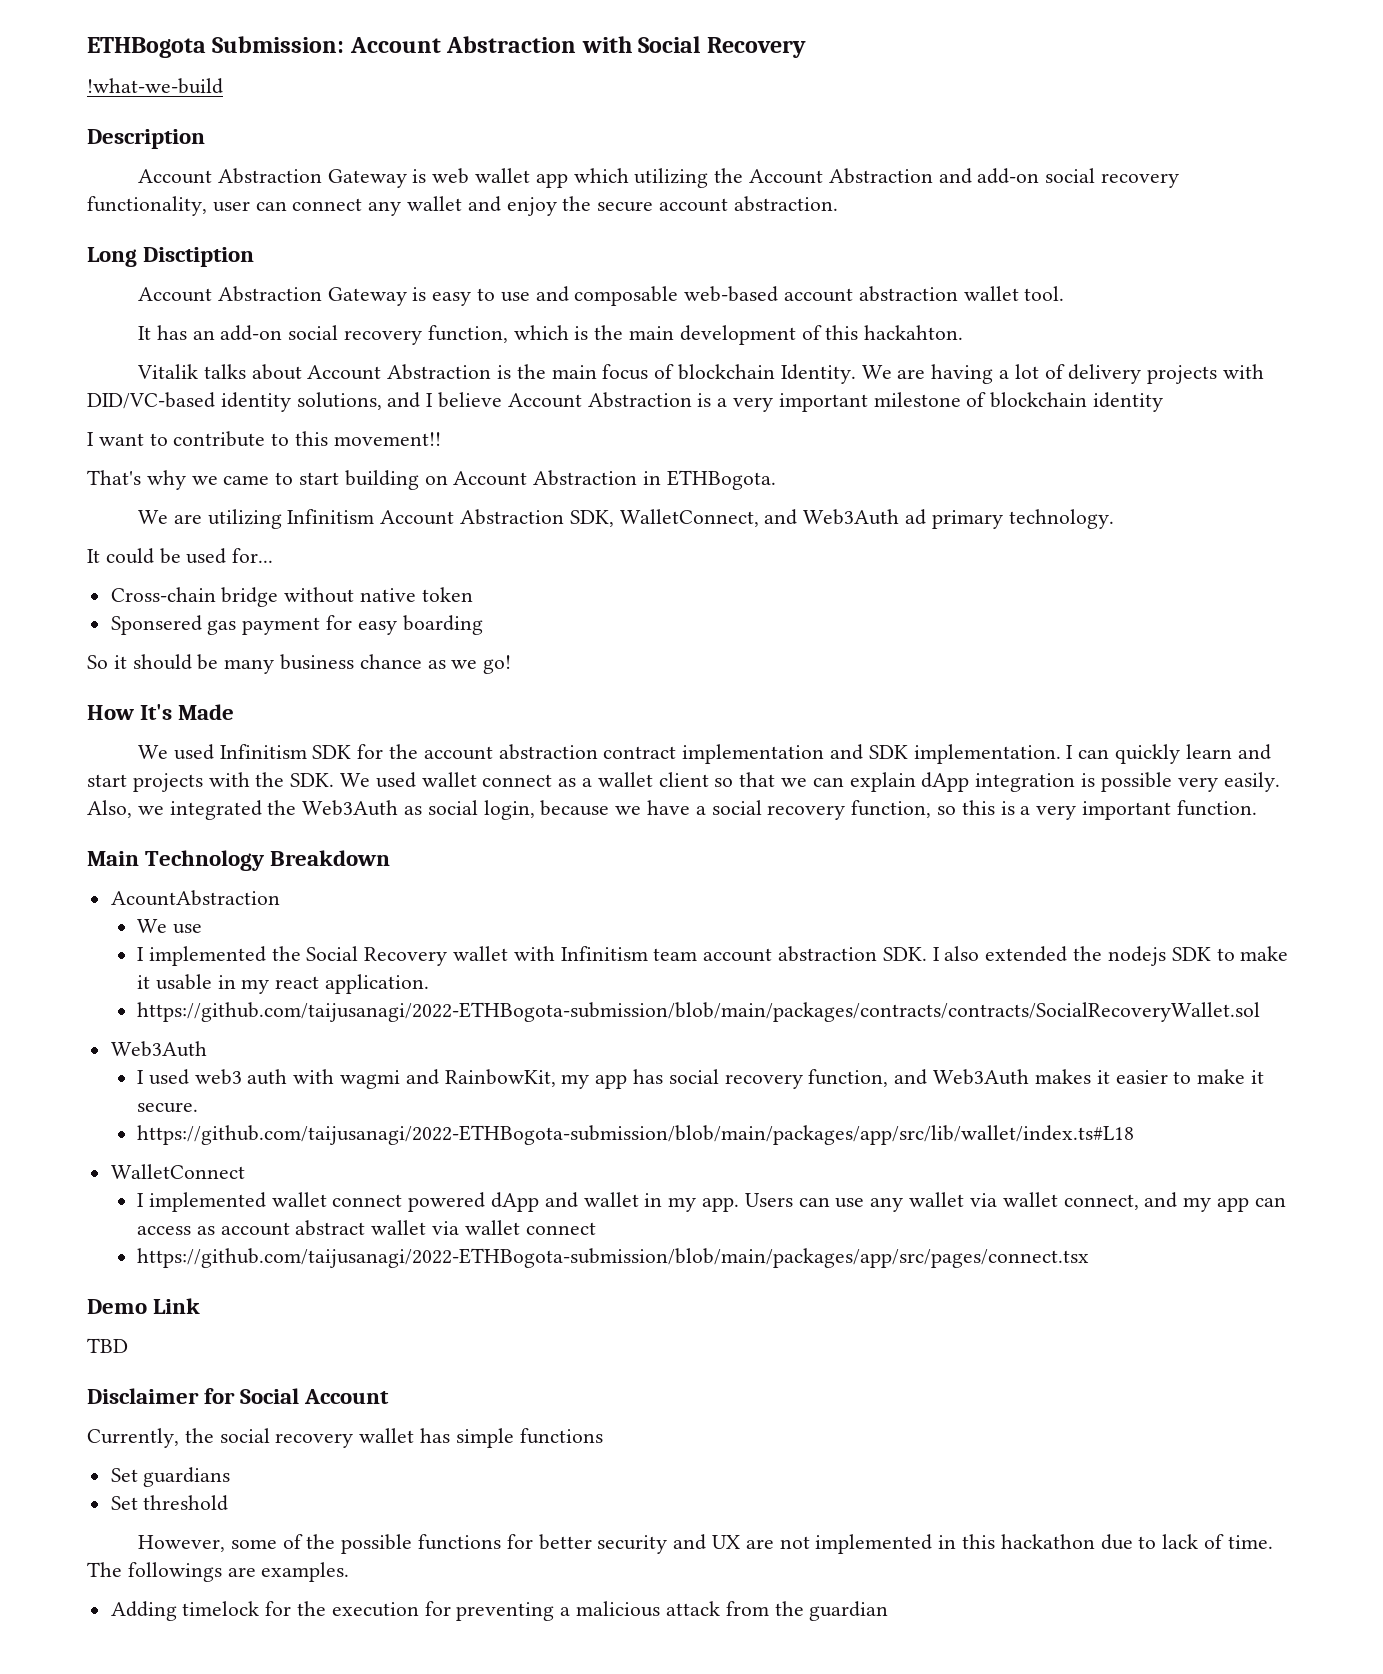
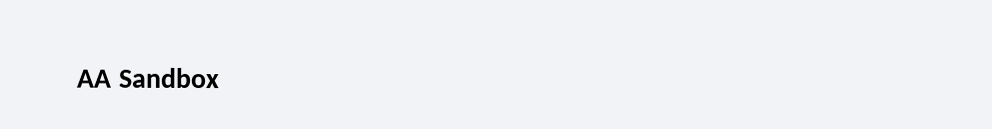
- ETHBogota Submission: Account Abstraction with Social Recovery
- !what-we-build
- Description
- Account Abstraction Gateway is web wallet app which utilizing the Account Abstraction and add-on social recovery functionality, user can connect any wallet and enjoy the secure account abstraction.
- Long Disctiption
- Account Abstraction Gateway is easy to use and composable web-based account abstraction wallet tool.
- It has an add-on social recovery function, which is the main development of this hackahton.
- Vitalik talks about Account Abstraction is the main focus of blockchain Identity. We are having a lot of delivery projects with DID/VC-based identity solutions, and I believe Account Abstraction is a very important milestone of blockchain identity
- I want to contribute to this movement!!
- That's why we came to start building on Account Abstraction in ETHBogota.
- We are utilizing Infinitism Account Abstraction SDK, WalletConnect, and Web3Auth ad primary technology.
- It could be used for...
- Cross-chain bridge without native token
- Sponsered gas payment for easy boarding
- So it should be many business chance as we go!
- How It's Made
- We used Infinitism SDK for the account abstraction contract implementation and SDK implementation. I can quickly learn and start projects with the SDK. We used wallet connect as a wallet client so that we can explain dApp integration is possible very easily. Also, we integrated the Web3Auth as social login, because we have a social recovery function, so this is a very important function.
- Main Technology Breakdown
- AcountAbstraction
- We use
- I implemented the Social Recovery wallet with Infinitism team account abstraction SDK. I also extended the nodejs SDK to make it usable in my react application.
- https://github.com/taijusanagi/2022-ETHBogota-submission/blob/main/packages/contracts/contracts/SocialRecoveryWallet.sol
- Web3Auth
- I used web3 auth with wagmi and RainbowKit, my app has social recovery function, and Web3Auth makes it easier to make it secure.
- https://github.com/taijusanagi/2022-ETHBogota-submission/blob/main/packages/app/src/lib/wallet/index.ts#L18
- WalletConnect
- I implemented wallet connect powered dApp and wallet in my app. Users can use any wallet via wallet connect, and my app can access as account abstract wallet via wallet connect
- https://github.com/taijusanagi/2022-ETHBogota-submission/blob/main/packages/app/src/pages/connect.tsx
- Demo Link
- TBD
- Disclaimer for Social Account
- Currently, the social recovery wallet has simple functions
- Set guardians
- Set threshold
- However, some of the possible functions for better security and UX are not implemented in this hackathon due to lack of time. The followings are examples.
- Adding timelock for the execution for preventing a malicious attack from the guardian
+ AA Sandbox

